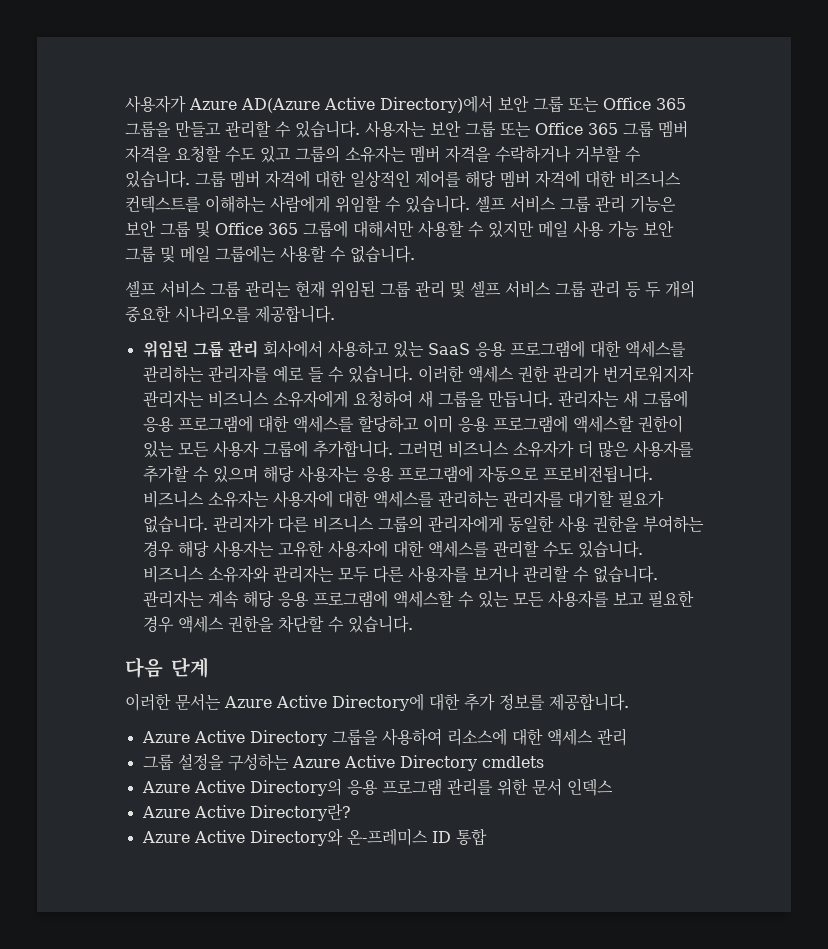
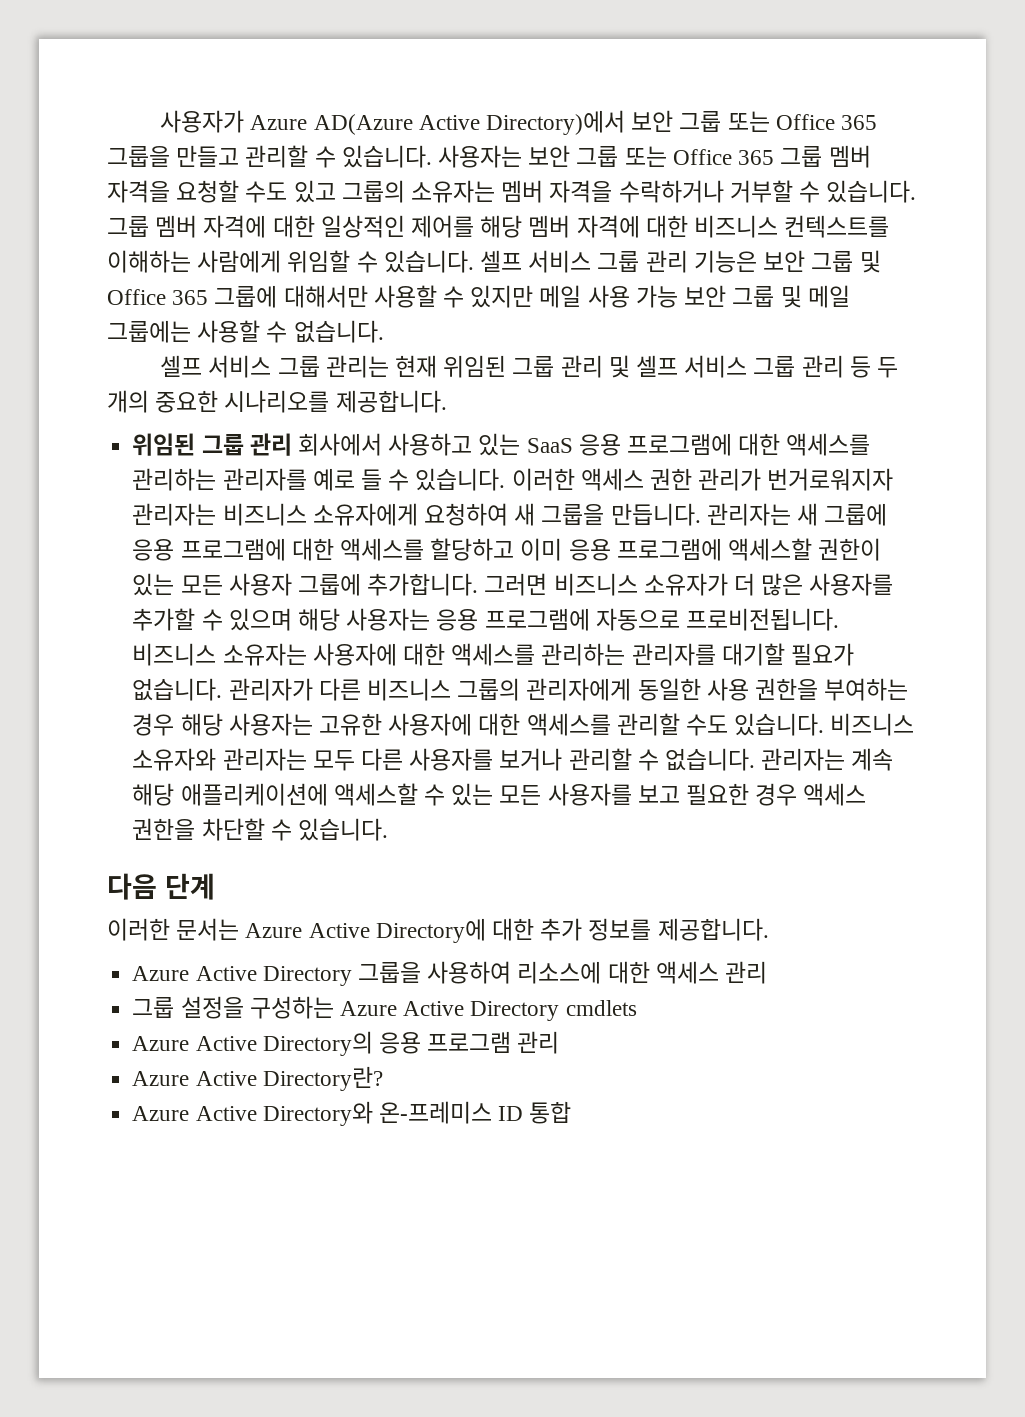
- 관리자는 계속 해당 응용 프로그램에 액세스할 수 있는 모든 사용자를 보고 필요한 경우 액세스 권한을 차단할 수 있습니다.
+ 관리자는 계속 해당 애플리케이션에 액세스할 수 있는 모든 사용자를 보고 필요한 경우 액세스 권한을 차단할 수 있습니다.
- Azure Active Directory의 응용 프로그램 관리를 위한 문서 인덱스
+ Azure Active Directory의 응용 프로그램 관리

